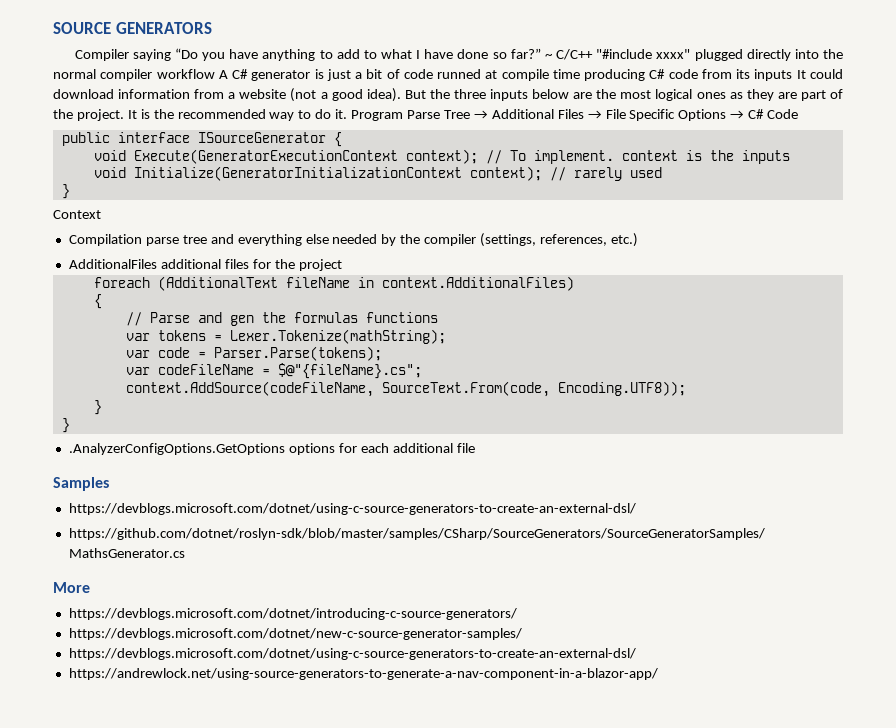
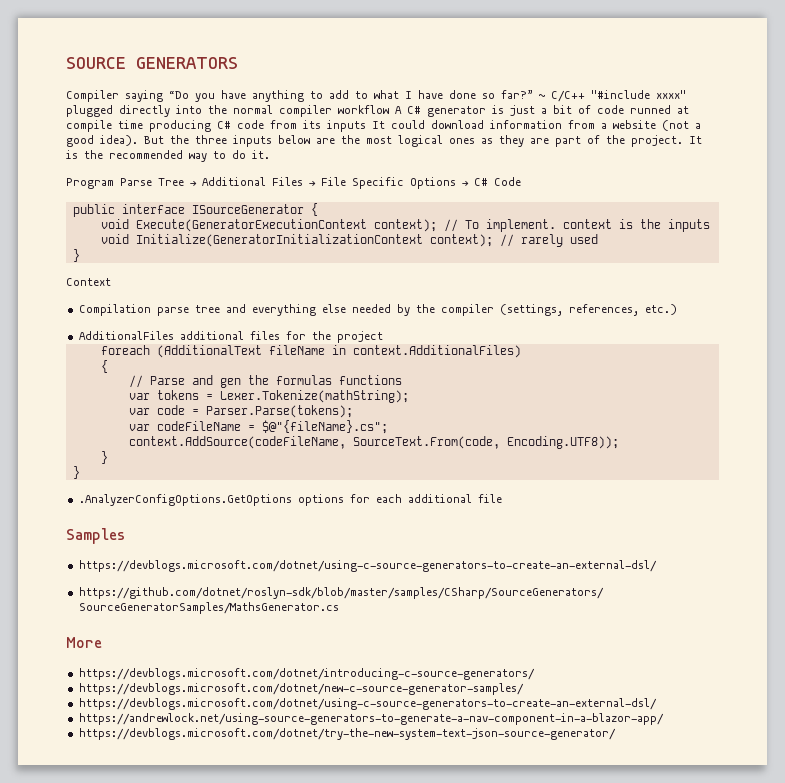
- It is the recommended way to do it. Program Parse Tree → Additional Files → File Specific Options → C# Code
+ It is the recommended way to do it.
+ Program Parse Tree → Additional Files → File Specific Options → C# Code
+ https://devblogs.microsoft.com/dotnet/try-the-new-system-text-json-source-generator/

